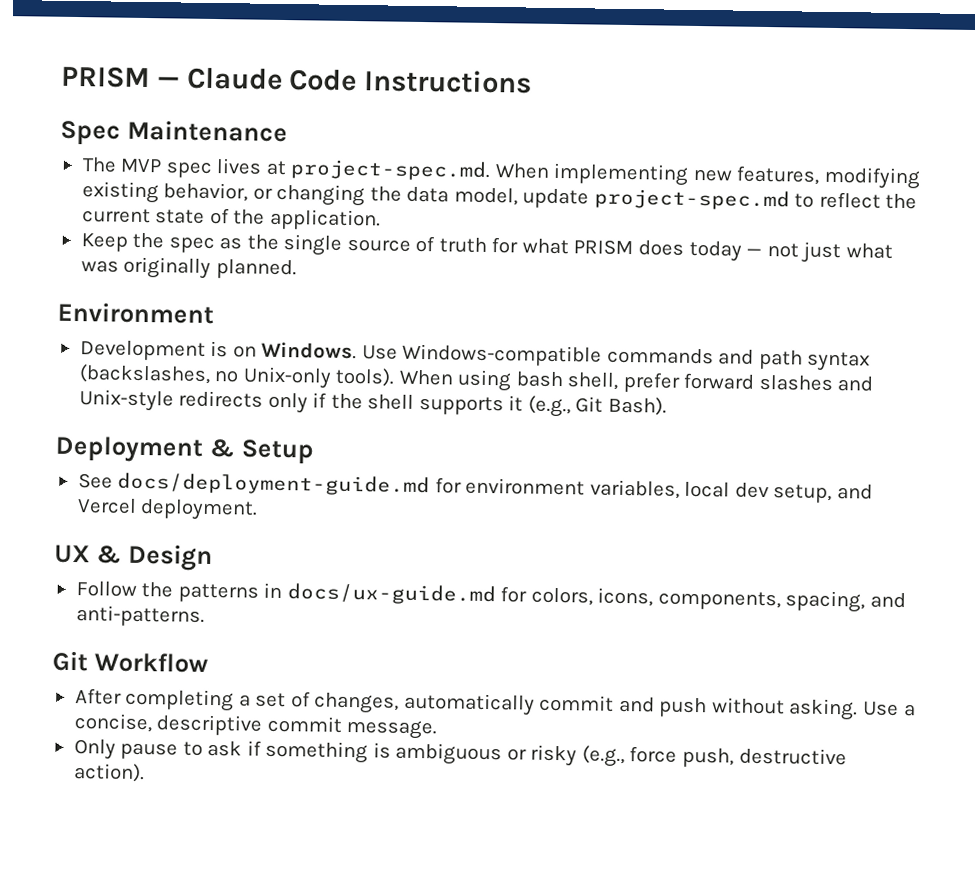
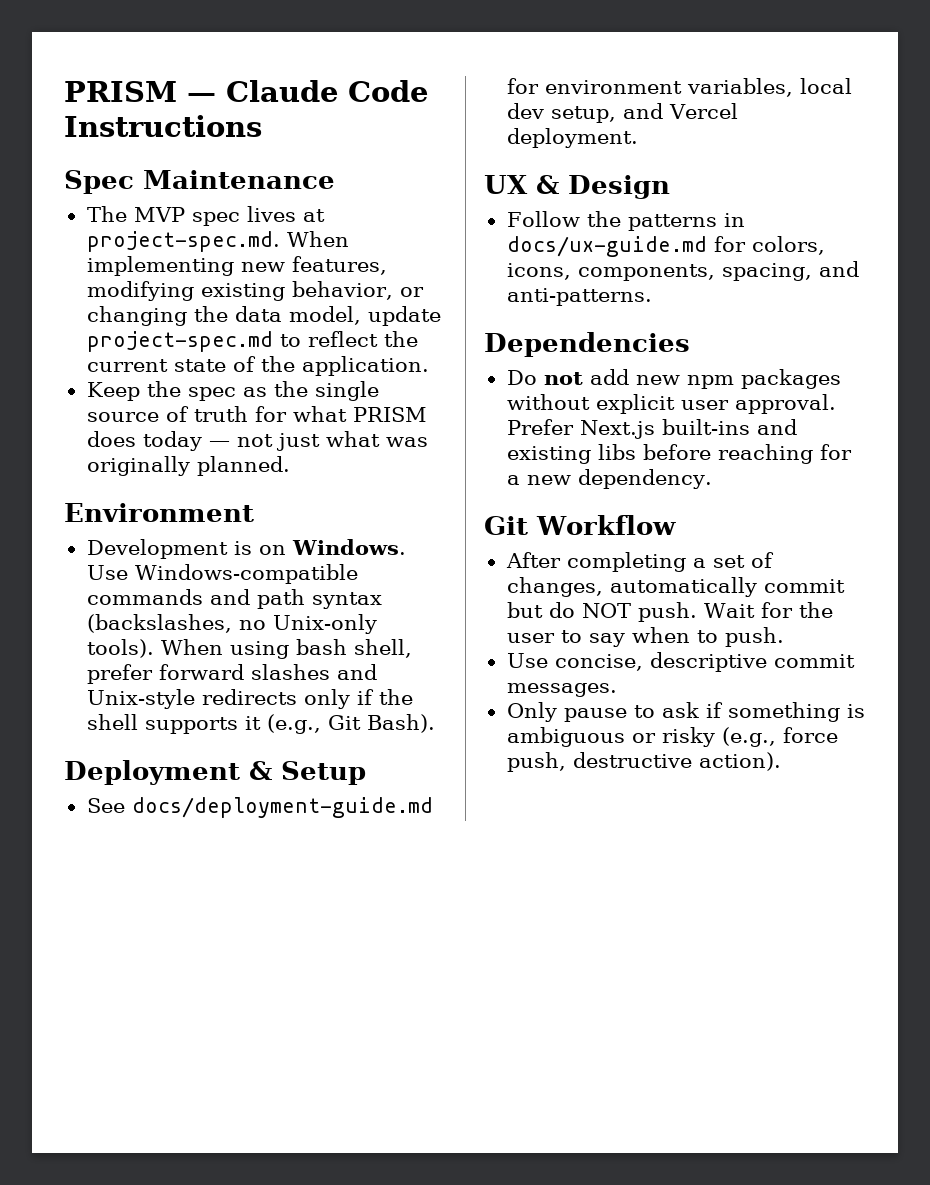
+ Dependencies
+ Do not add new npm packages without explicit user approval. Prefer Next.js built-ins and existing libs before reaching for a new dependency.
- After completing a set of changes, automatically commit and push without asking. Use a concise, descriptive commit message.
+ After completing a set of changes, automatically commit but do NOT push. Wait for the user to say when to push.
+ Use concise, descriptive commit messages.

